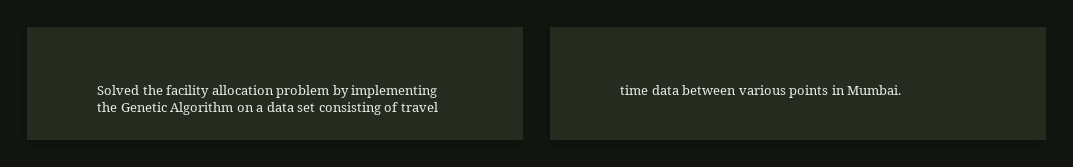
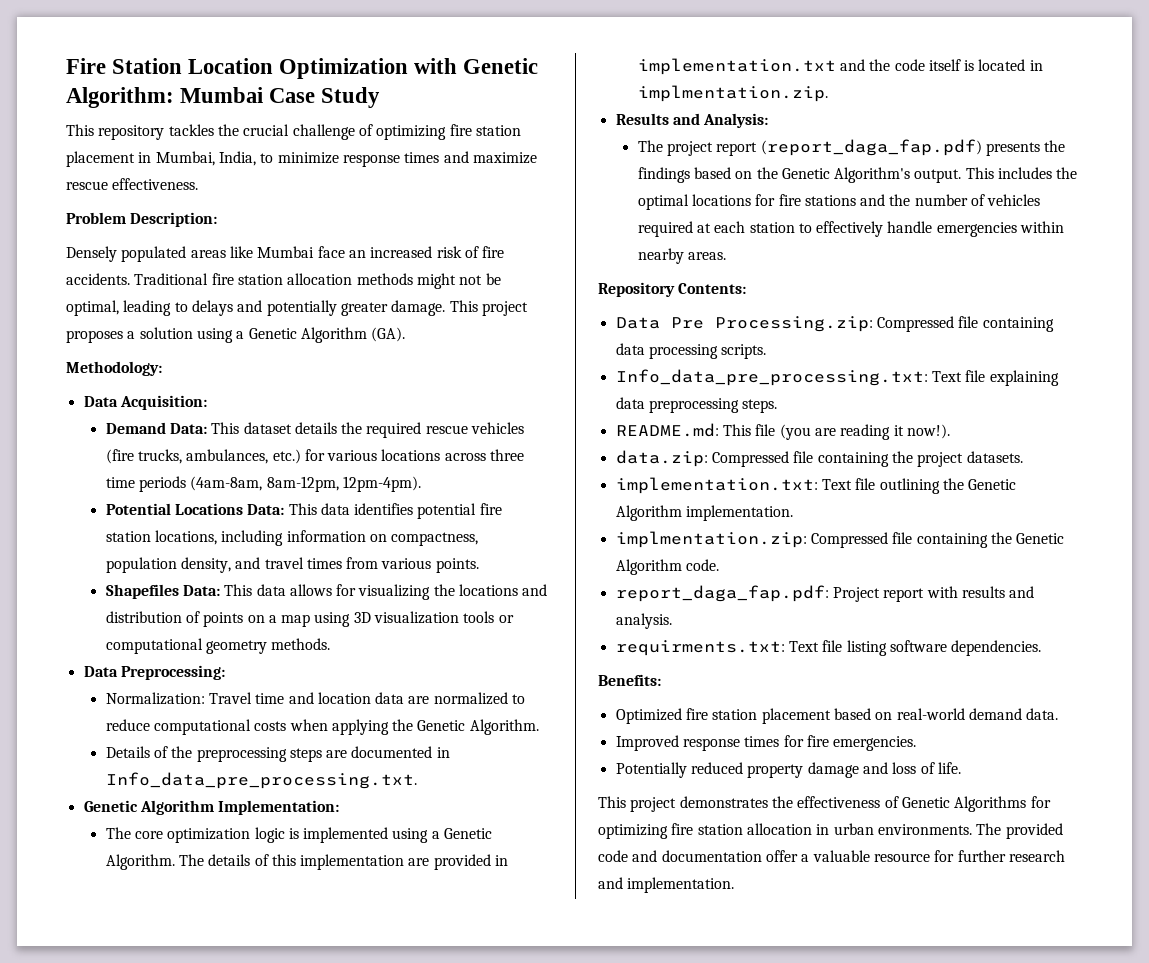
- Solved the facility allocation problem by implementing the Genetic Algorithm on a data set consisting of travel time data between various points in Mumbai.
+ Fire Station Location Optimization with Genetic Algorithm: Mumbai Case Study
+ This repository tackles the crucial challenge of optimizing fire station placement in Mumbai, India, to minimize response times and maximize rescue effectiveness.
+ Problem Description:
+ Densely populated areas like Mumbai face an increased risk of fire accidents. Traditional fire station allocation methods might not be optimal, leading to delays and potentially greater damage. This project proposes a solution using a Genetic Algorithm (GA).
+ Methodology:
+ Data Acquisition:
+ Demand Data: This dataset details the required rescue vehicles (fire trucks, ambulances, etc.) for various locations across three time periods (4am-8am, 8am-12pm, 12pm-4pm).
+ Potential Locations Data: This data identifies potential fire station locations, including information on compactness, population density, and travel times from various points.
+ Shapefiles Data: This data allows for visualizing the locations and distribution of points on a map using 3D visualization tools or computational geometry methods.
+ Data Preprocessing:
+ Normalization: Travel time and location data are normalized to reduce computational costs when applying the Genetic Algorithm.
+ Details of the preprocessing steps are documented in Info_data_pre_processing.txt.
+ Genetic Algorithm Implementation:
+ The core optimization logic is implemented using a Genetic Algorithm. The details of this implementation are provided in implementation.txt and the code itself is located in implmentation.zip.
+ Results and Analysis:
+ The project report (report_daga_fap.pdf) presents the findings based on the Genetic Algorithm's output. This includes the optimal locations for fire stations and the number of vehicles required at each station to effectively handle emergencies within nearby areas.
+ Repository Contents:
+ Data Pre Processing.zip: Compressed file containing data processing scripts.
+ Info_data_pre_processing.txt: Text file explaining data preprocessing steps.
+ README.md: This file (you are reading it now!).
+ data.zip: Compressed file containing the project datasets.
+ implementation.txt: Text file outlining the Genetic Algorithm implementation.
+ implmentation.zip: Compressed file containing the Genetic Algorithm code.
+ report_daga_fap.pdf: Project report with results and analysis.
+ requirments.txt: Text file listing software dependencies.
+ Benefits:
+ Optimized fire station placement based on real-world demand data.
+ Improved response times for fire emergencies.
+ Potentially reduced property damage and loss of life.
+ This project demonstrates the effectiveness of Genetic Algorithms for optimizing fire station allocation in urban environments. The provided code and documentation offer a valuable resource for further research and implementation.

